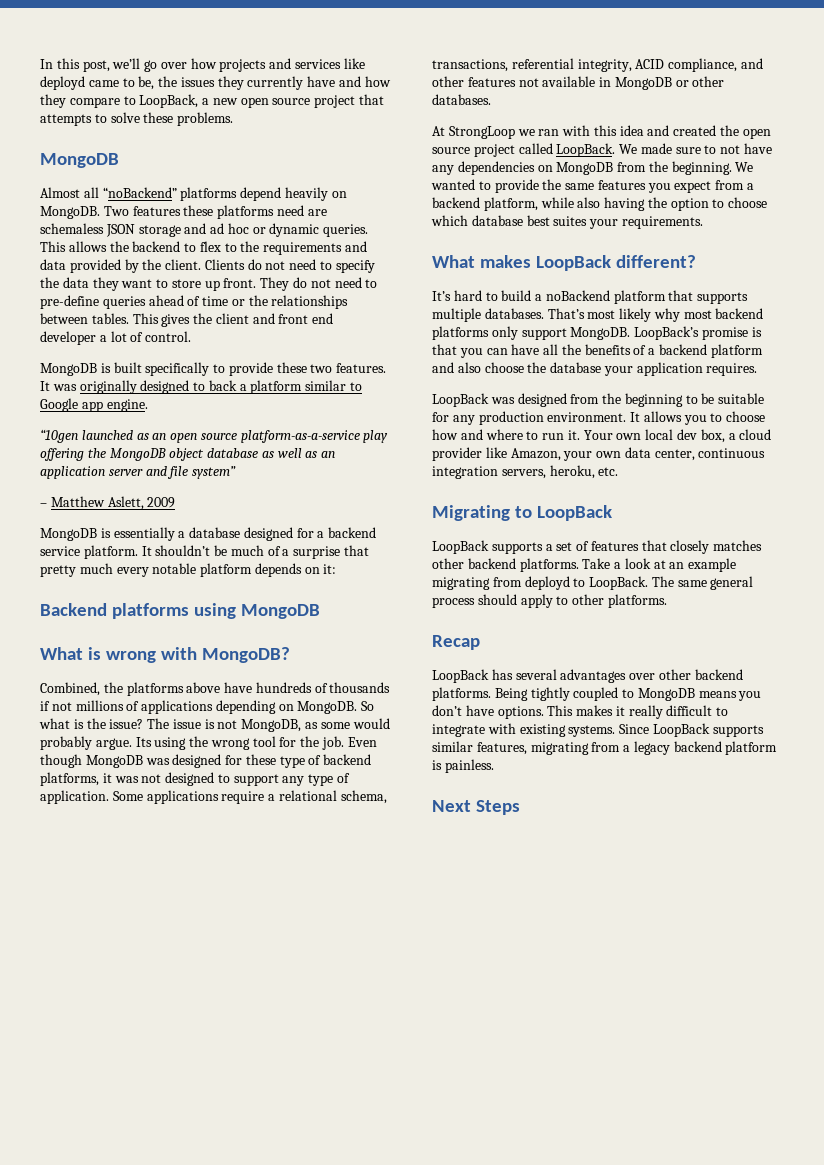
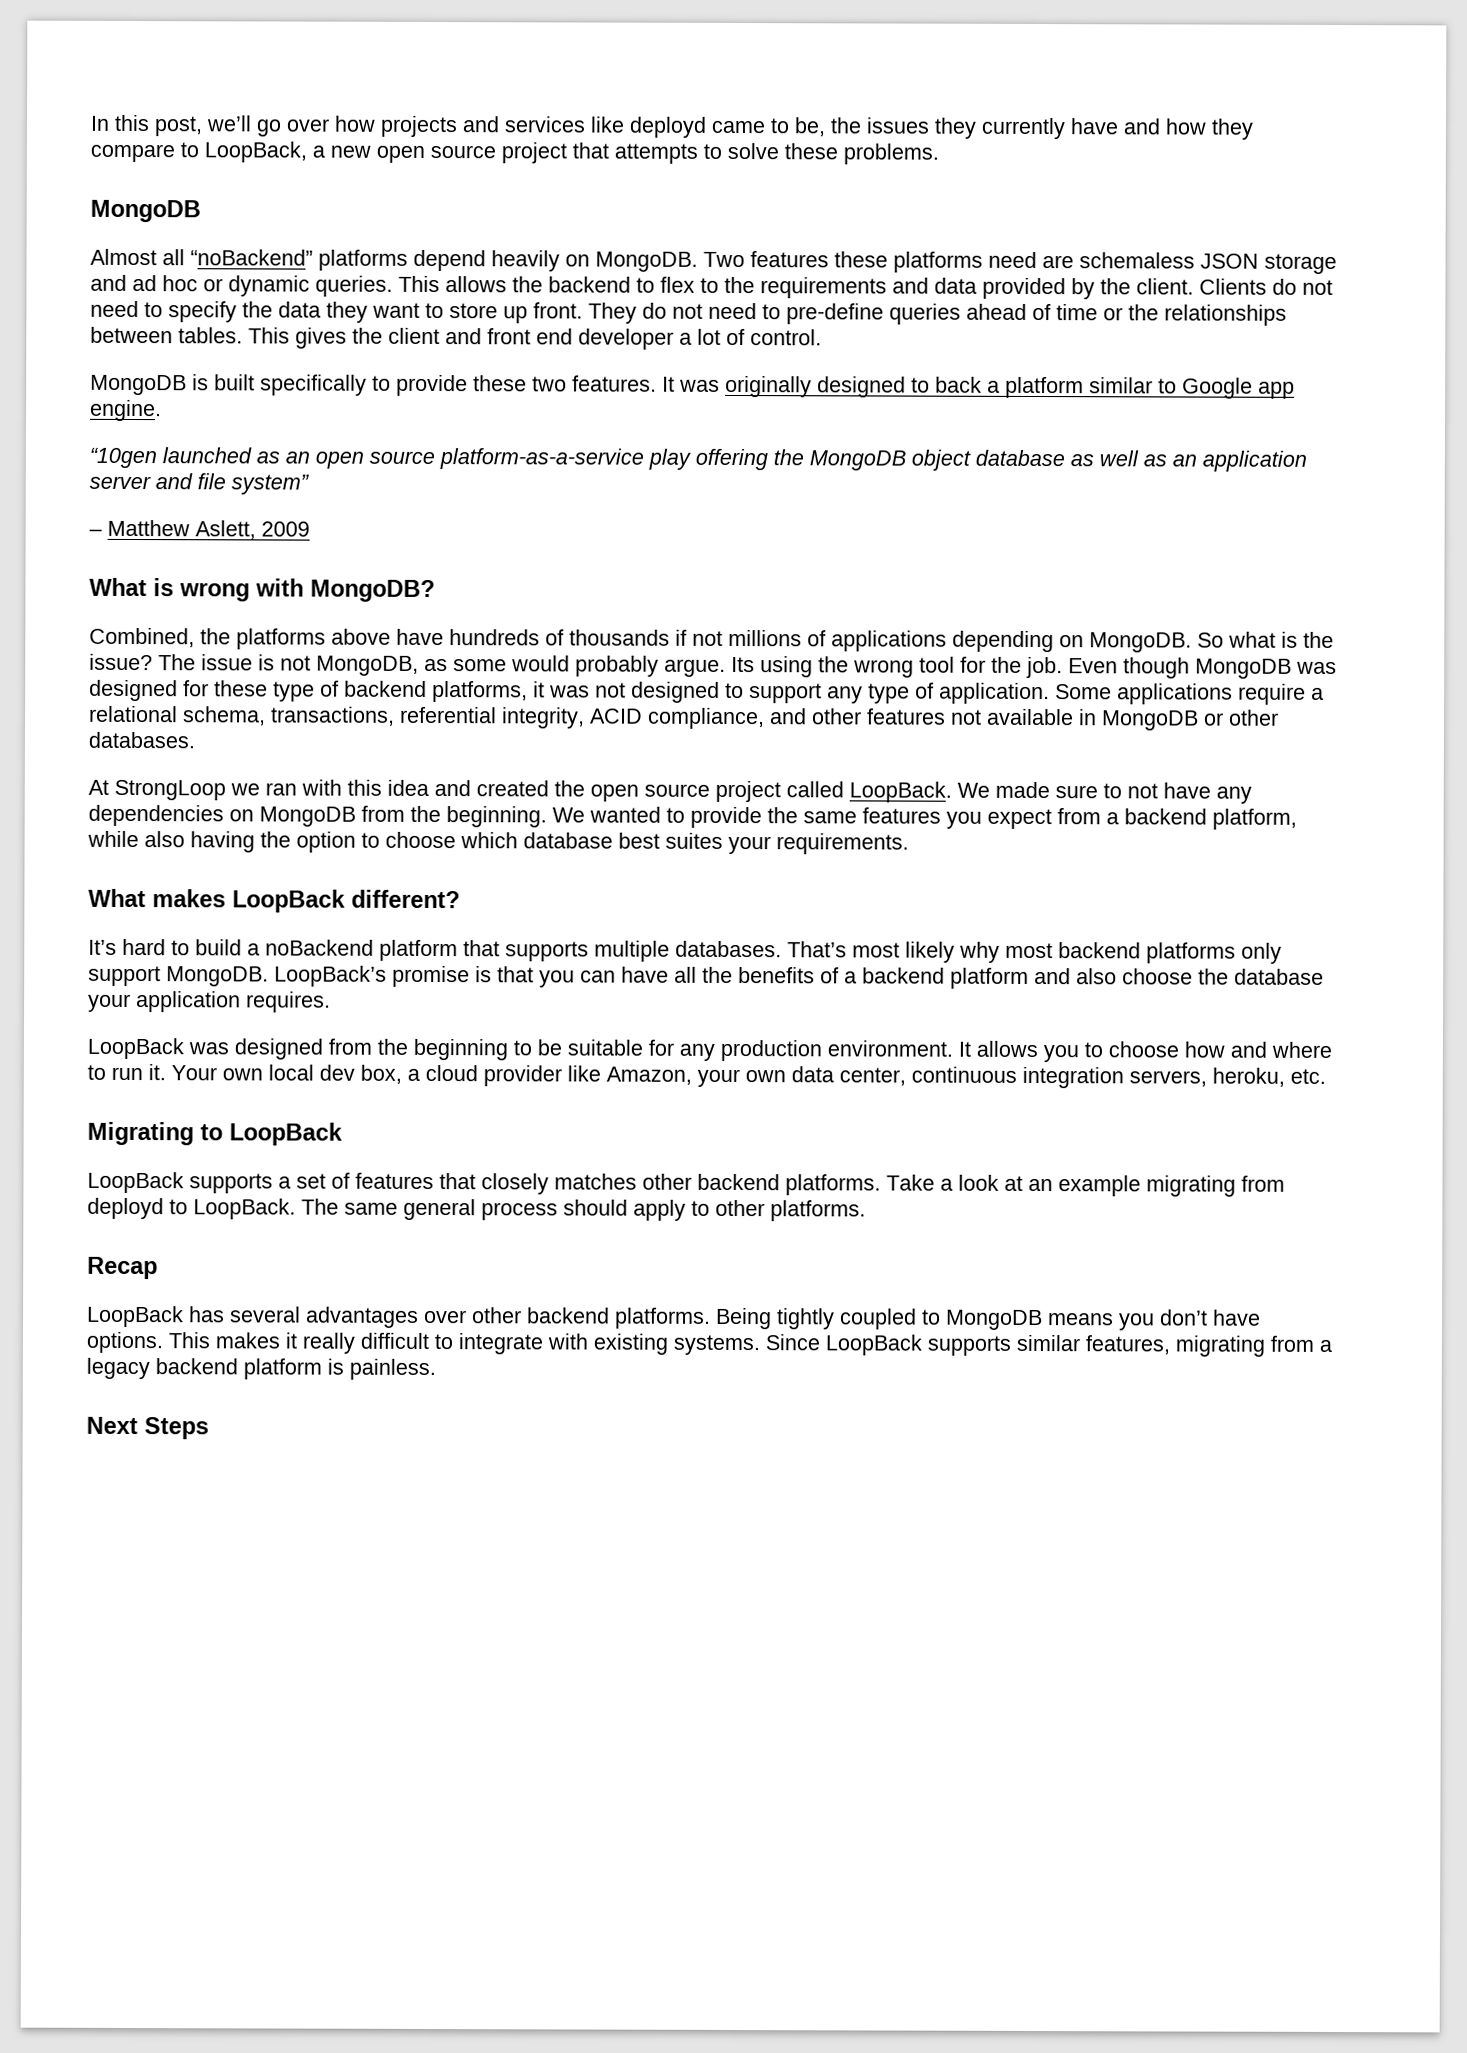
- MongoDB is essentially a database designed for a backend service platform. It shouldn’t be much of a surprise that pretty much every notable platform depends on it:
- Backend platforms using MongoDB

